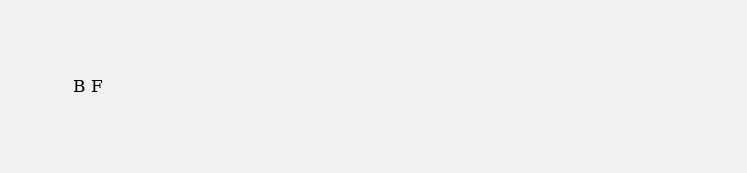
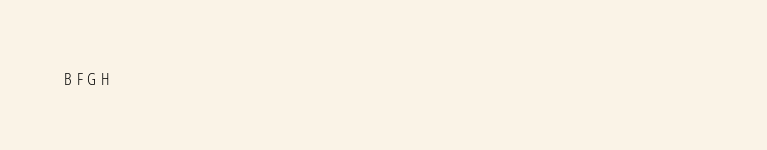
- B F
+ B F G H

